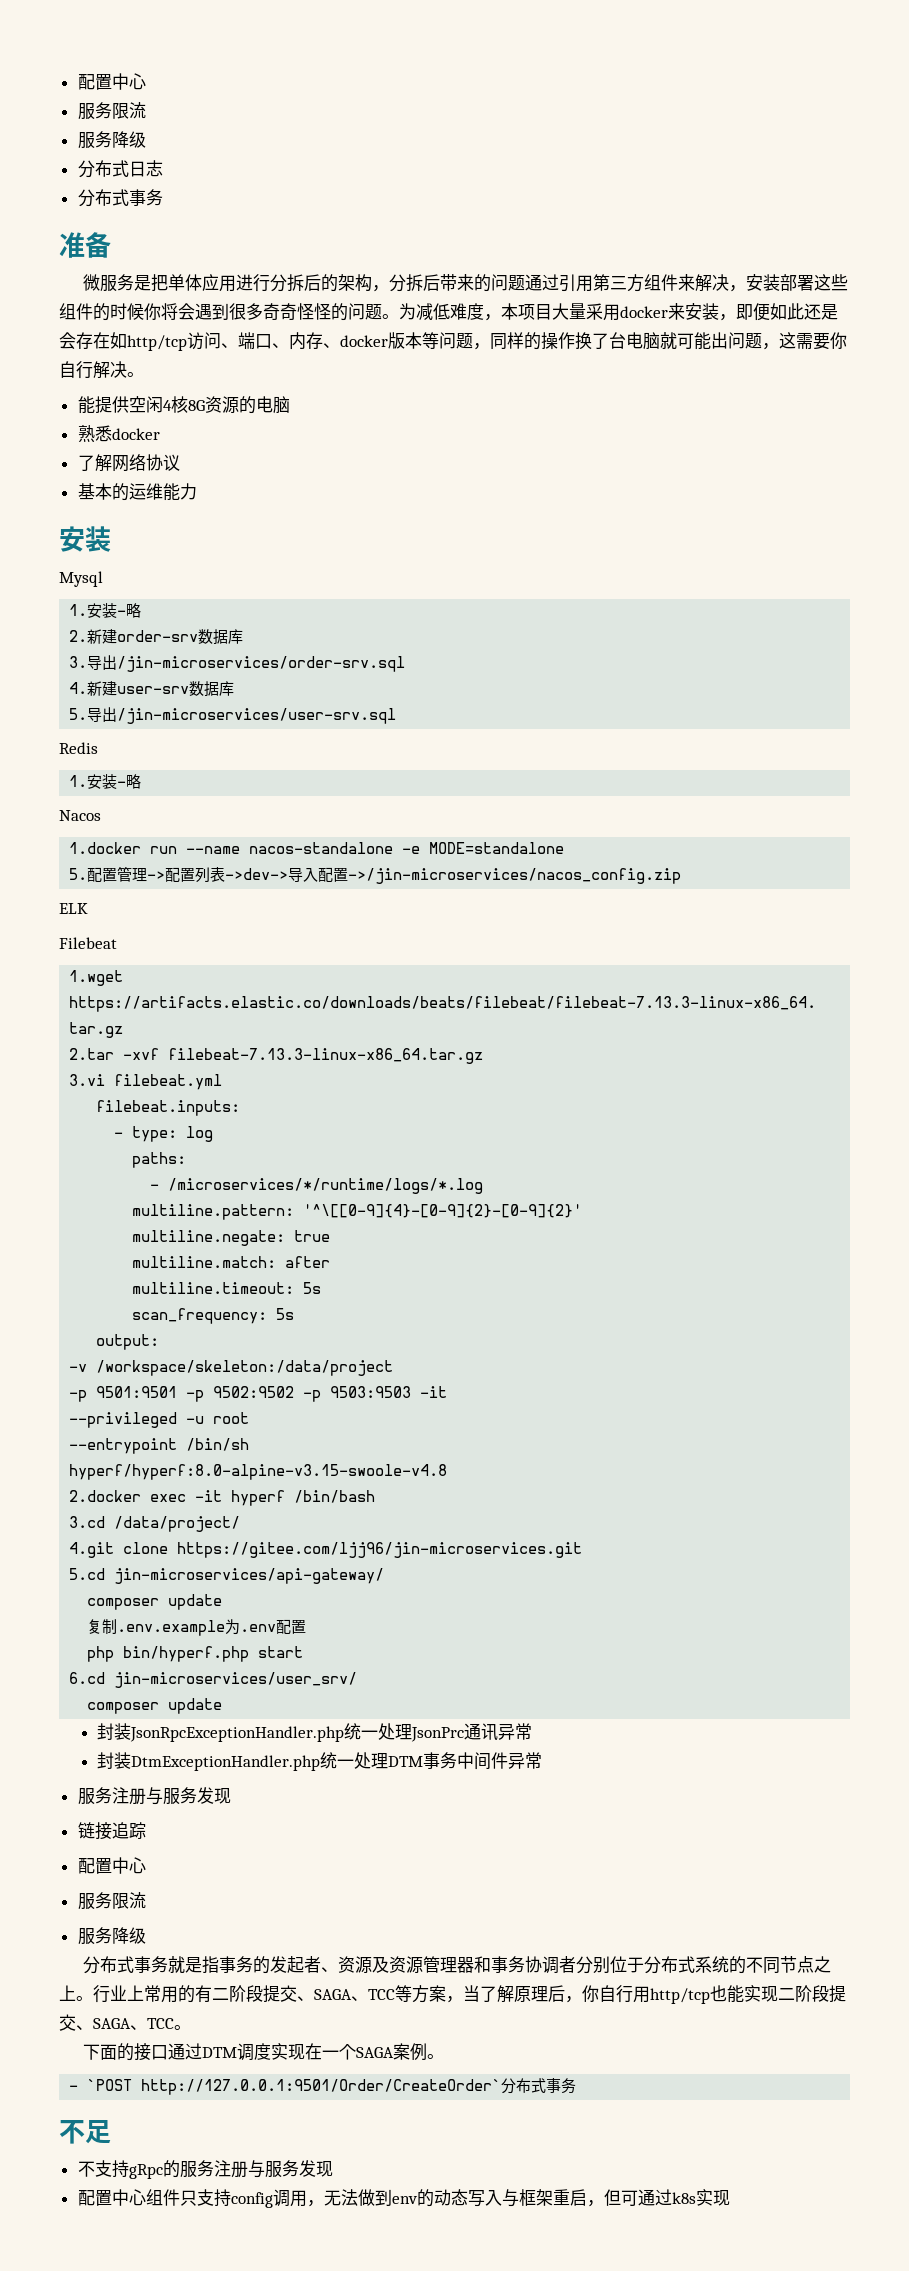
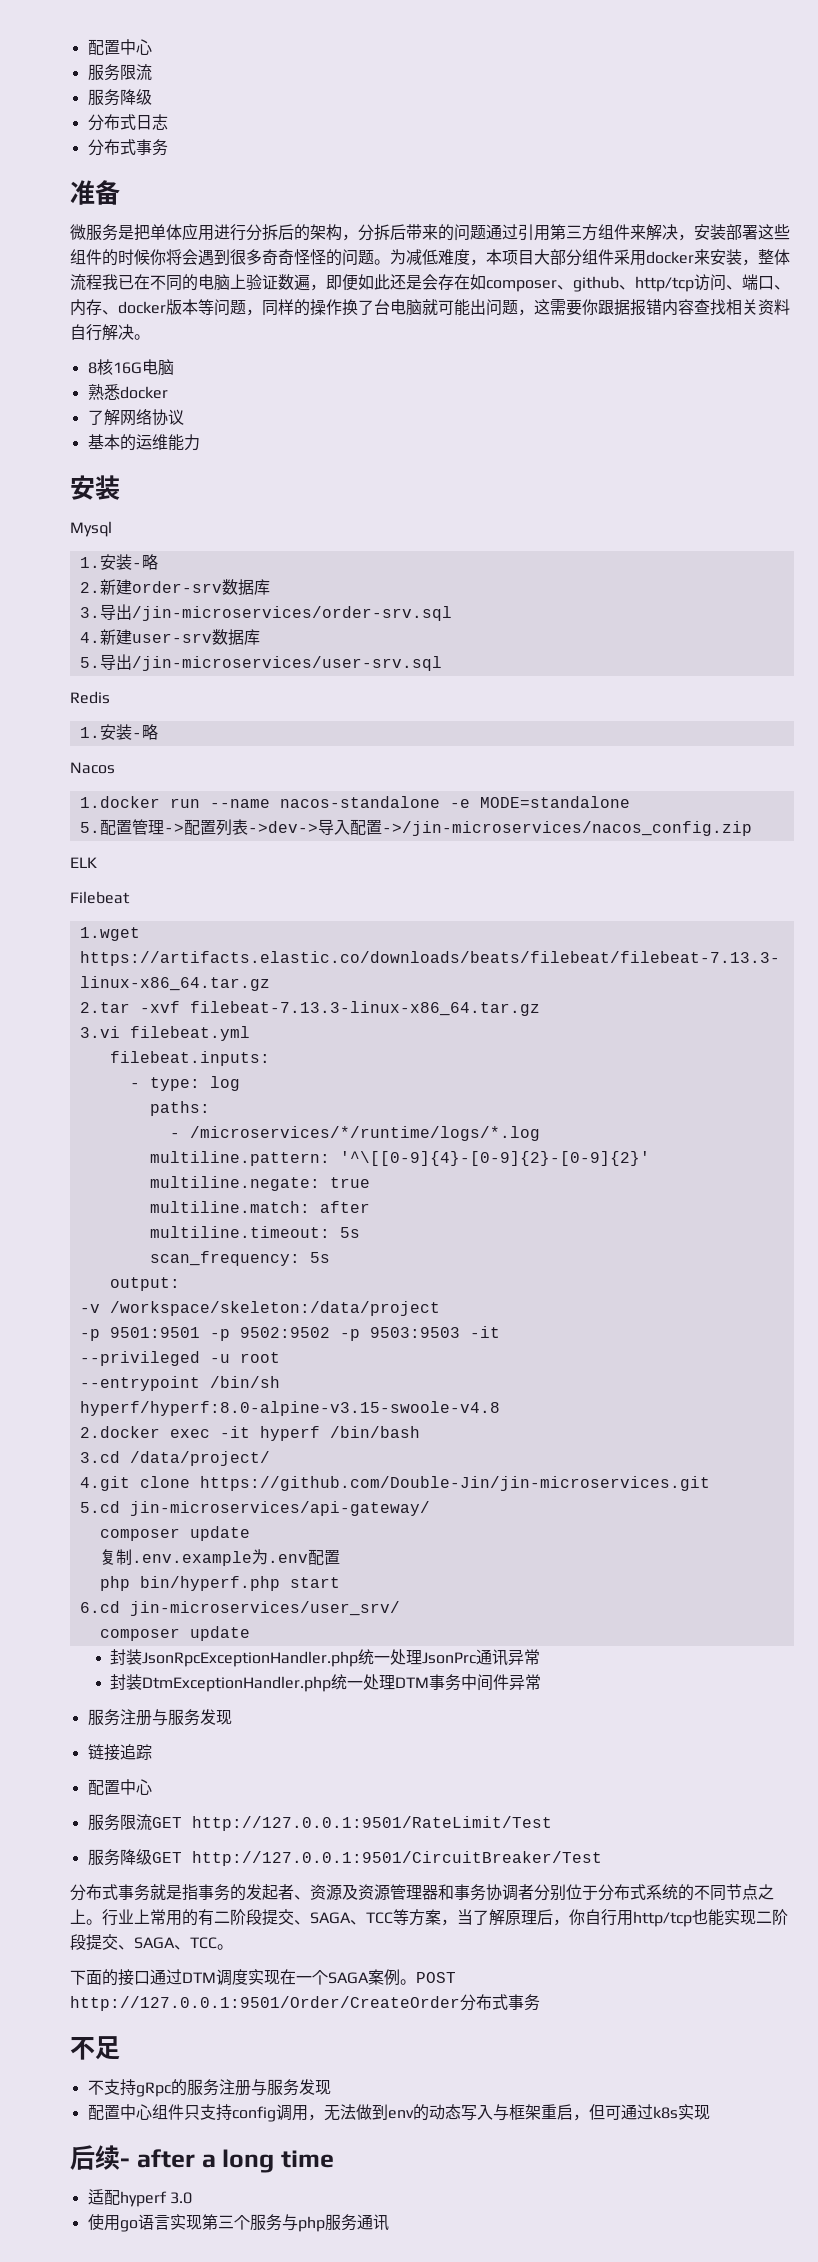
- 为减低难度，本项目大量采用docker来安装，即便如此还是会存在如http/tcp访问、端口、内存、docker版本等问题，同样的操作换了台电脑就可能出问题，这需要你自行解决。
- 能提供空闲4核8G资源的电脑
+ 为减低难度，本项目大部分组件采用docker来安装，整体流程我已在不同的电脑上验证数遍，即便如此还是会存在如composer、github、http/tcp访问、端口、内存、docker版本等问题，同样的操作换了台电脑就可能出问题，这需要你跟据报错内容查找相关资料自行解决。
+ 8核16G电脑
- 4.git clone https://gitee.com/ljj96/jin-microservices.git
+ 4.git clone https://github.com/Double-Jin/jin-microservices.git
  链接追踪
  配置中心
- 服务限流
- 服务降级
+ 服务限流GET http://127.0.0.1:9501/RateLimit/Test
+ 服务降级GET http://127.0.0.1:9501/CircuitBreaker/Test
- 下面的接口通过DTM调度实现在一个SAGA案例。
- - `POST http://127.0.0.1:9501/Order/CreateOrder`分布式事务
+ 下面的接口通过DTM调度实现在一个SAGA案例。POST http://127.0.0.1:9501/Order/CreateOrder分布式事务
+ 后续- after a long time
+ 适配hyperf 3.0
+ 使用go语言实现第三个服务与php服务通讯

